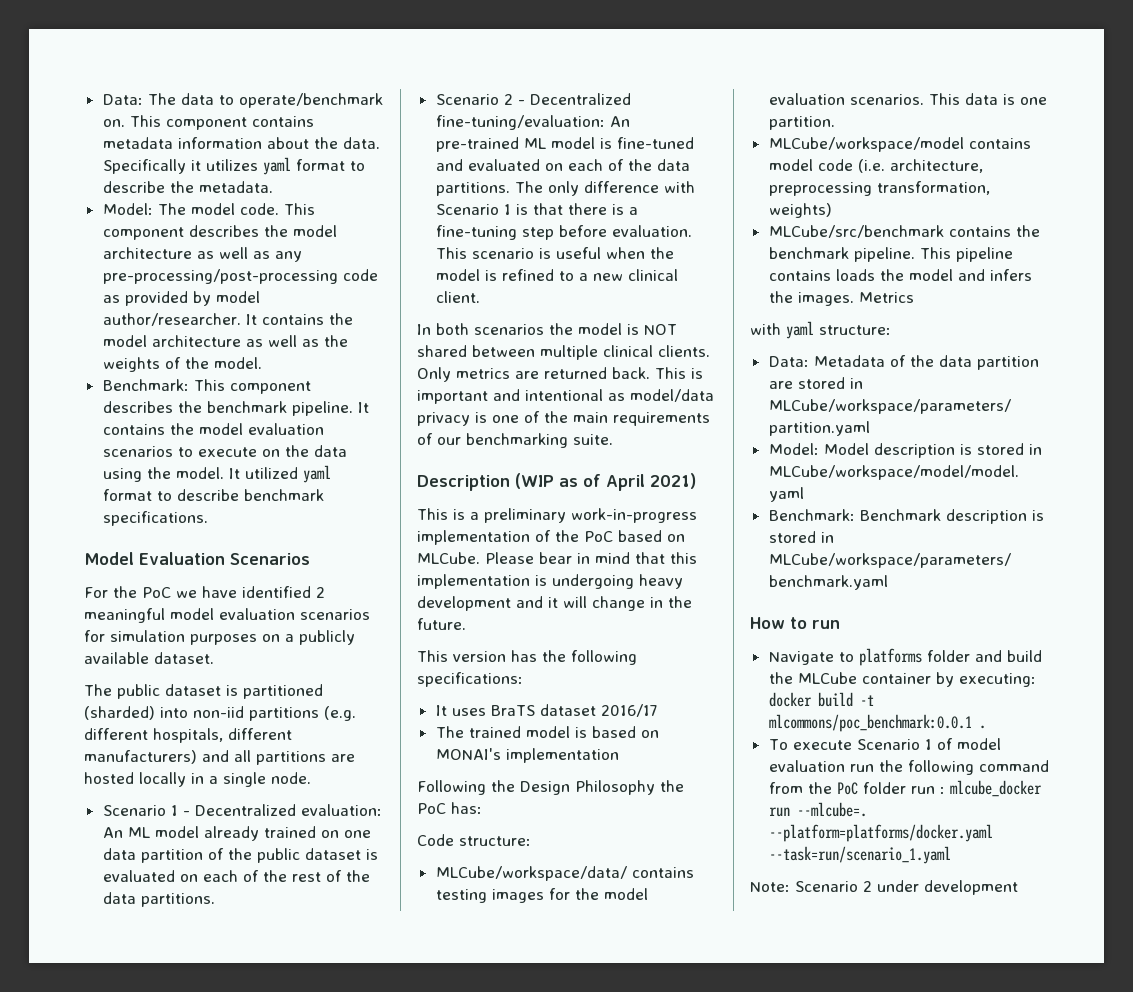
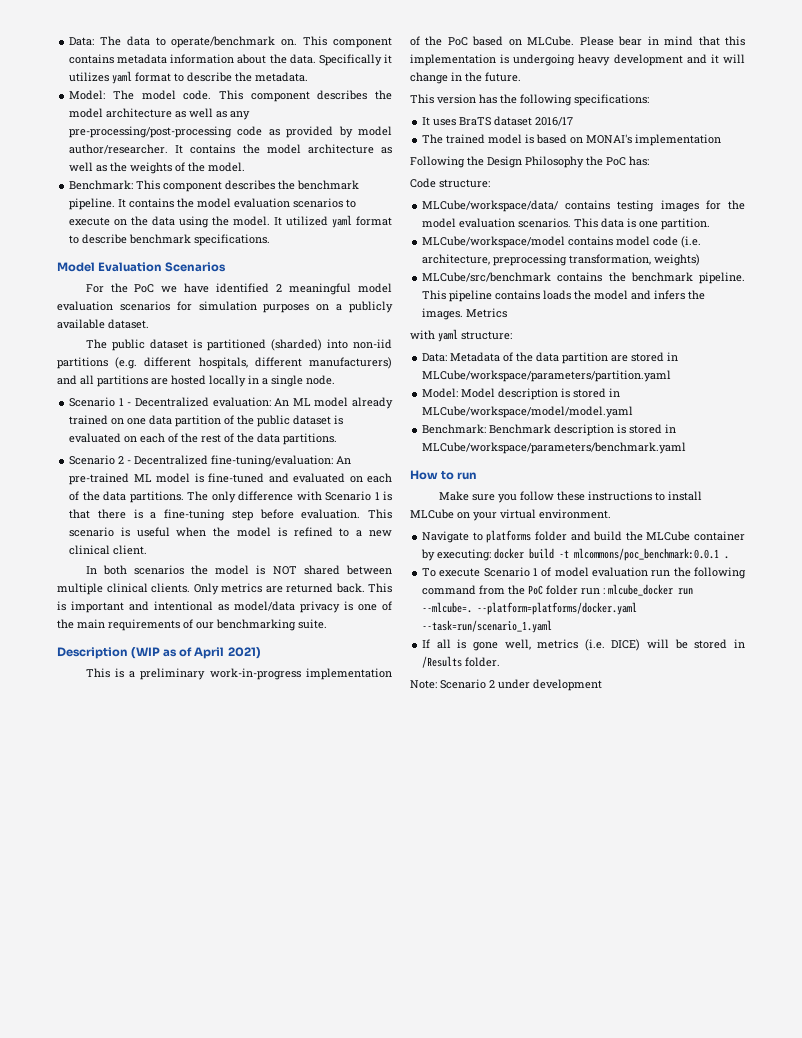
+ Make sure you follow these instructions to install MLCube on your virtual environment.
+ If all is gone well, metrics (i.e. DICE) will be stored in /Results folder.

